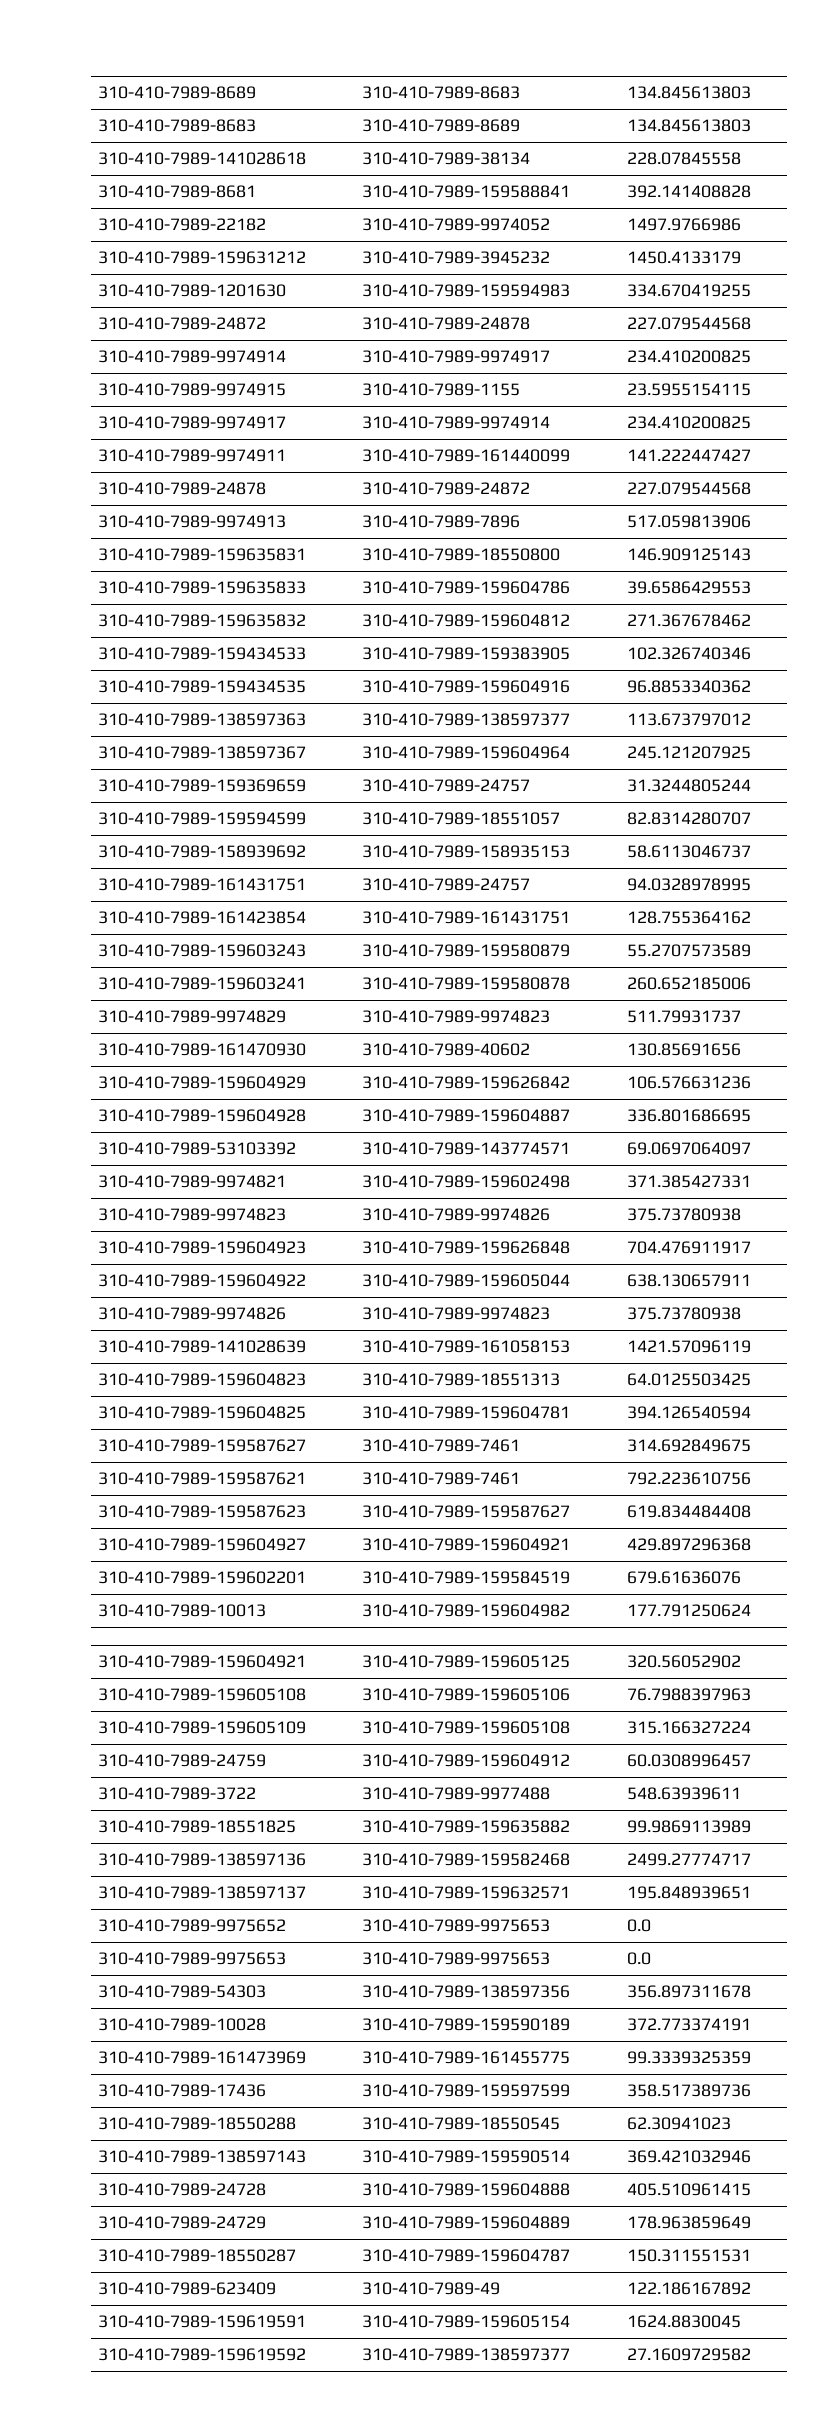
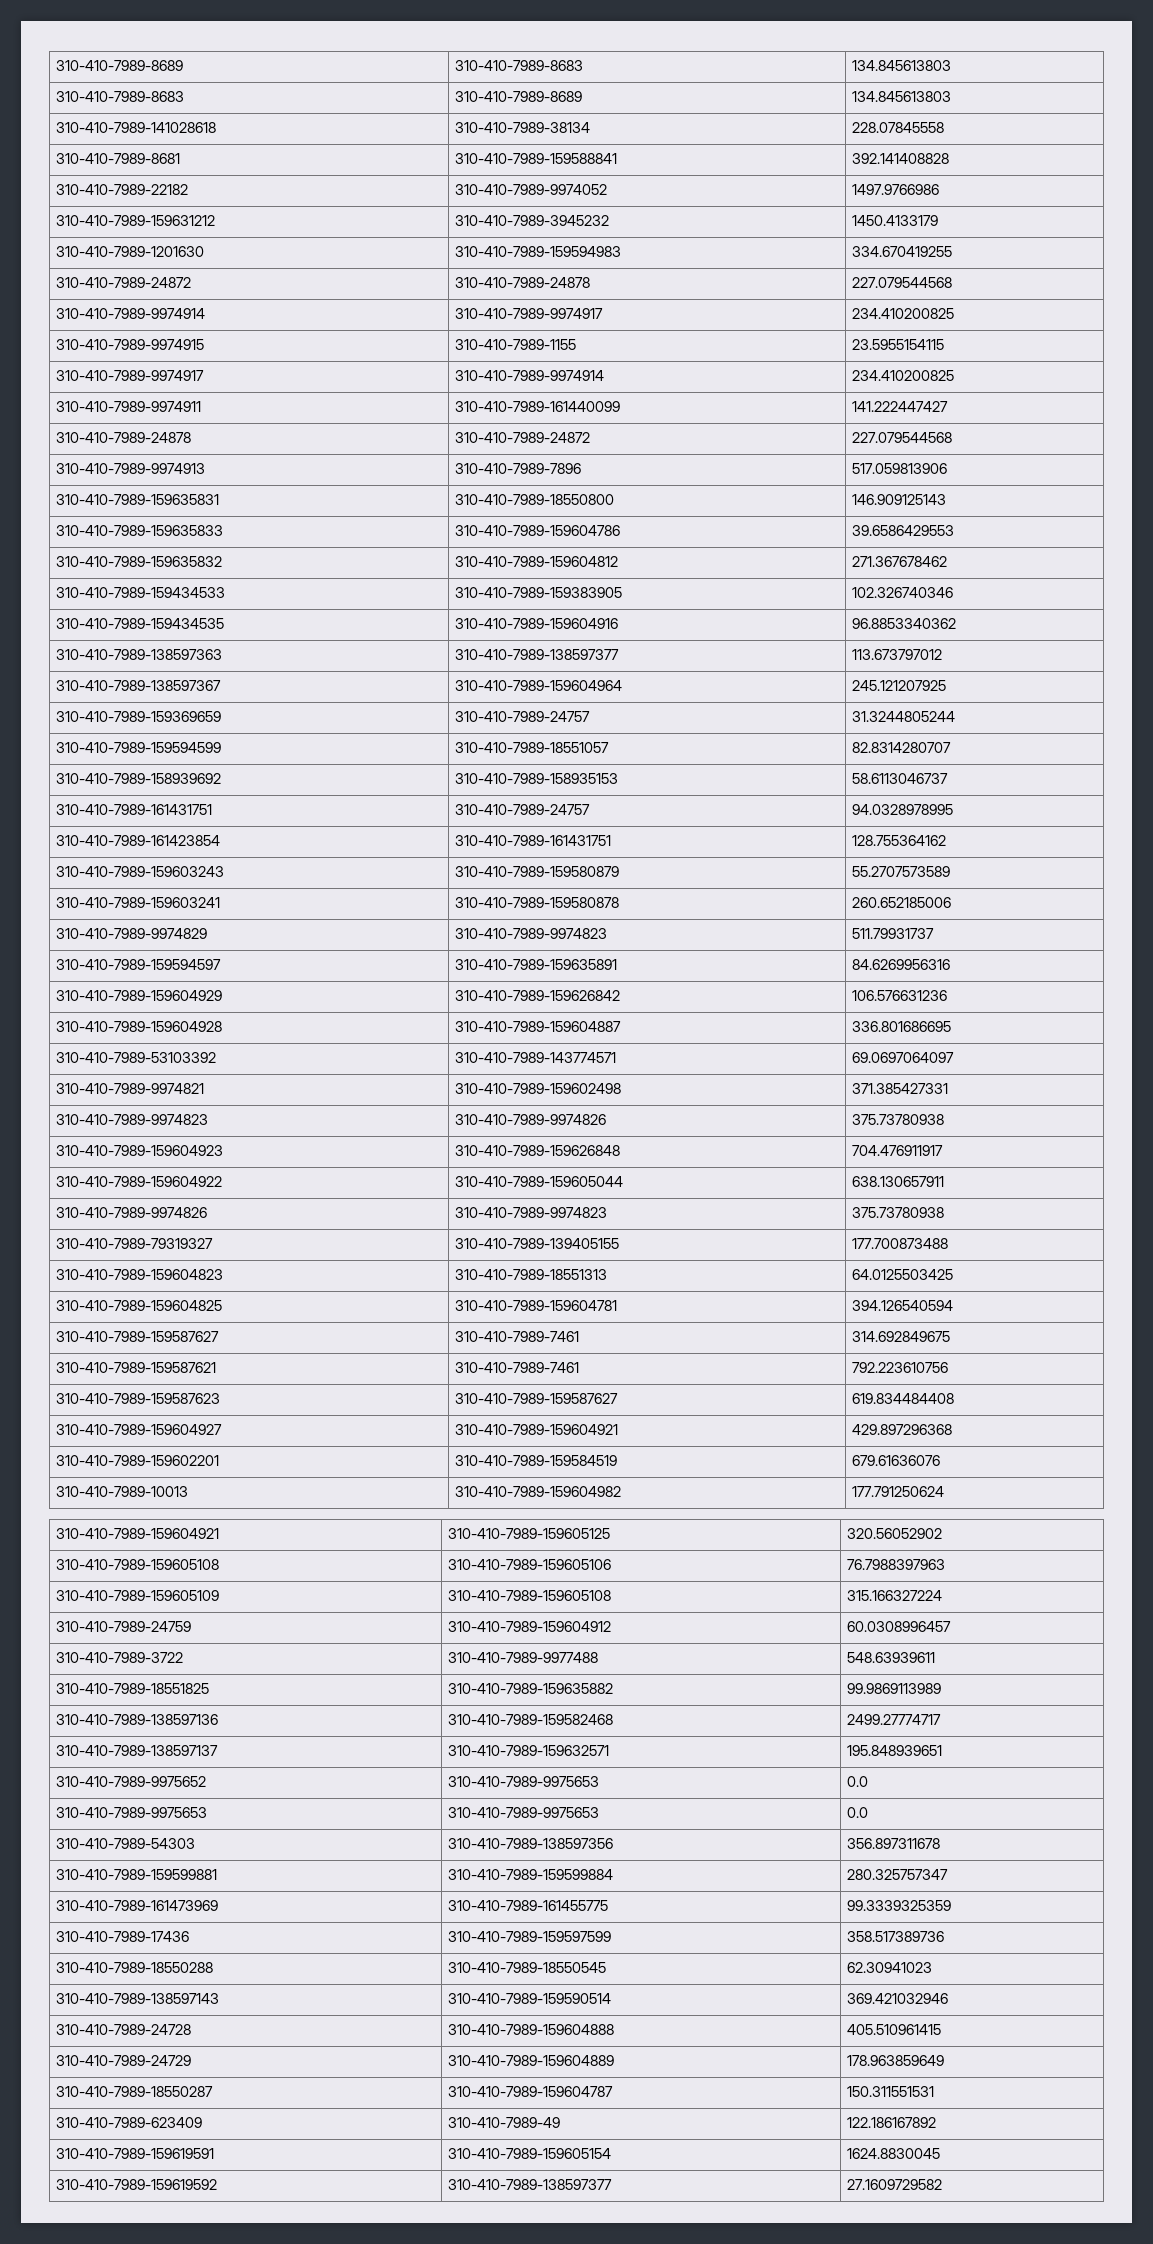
- 310-410-7989-161470930 | 310-410-7989-40602 | 130.85691656
+ 310-410-7989-159594597 | 310-410-7989-159635891 | 84.6269956316
- 310-410-7989-141028639 | 310-410-7989-161058153 | 1421.57096119
+ 310-410-7989-79319327 | 310-410-7989-139405155 | 177.700873488
- 310-410-7989-10028 | 310-410-7989-159590189 | 372.773374191
+ 310-410-7989-159599881 | 310-410-7989-159599884 | 280.325757347

